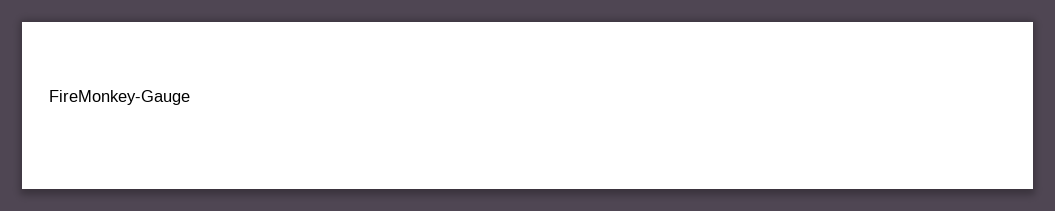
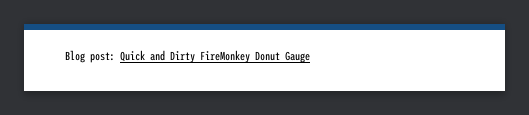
- FireMonkey-Gauge
+ Blog post: Quick and Dirty FireMonkey Donut Gauge

